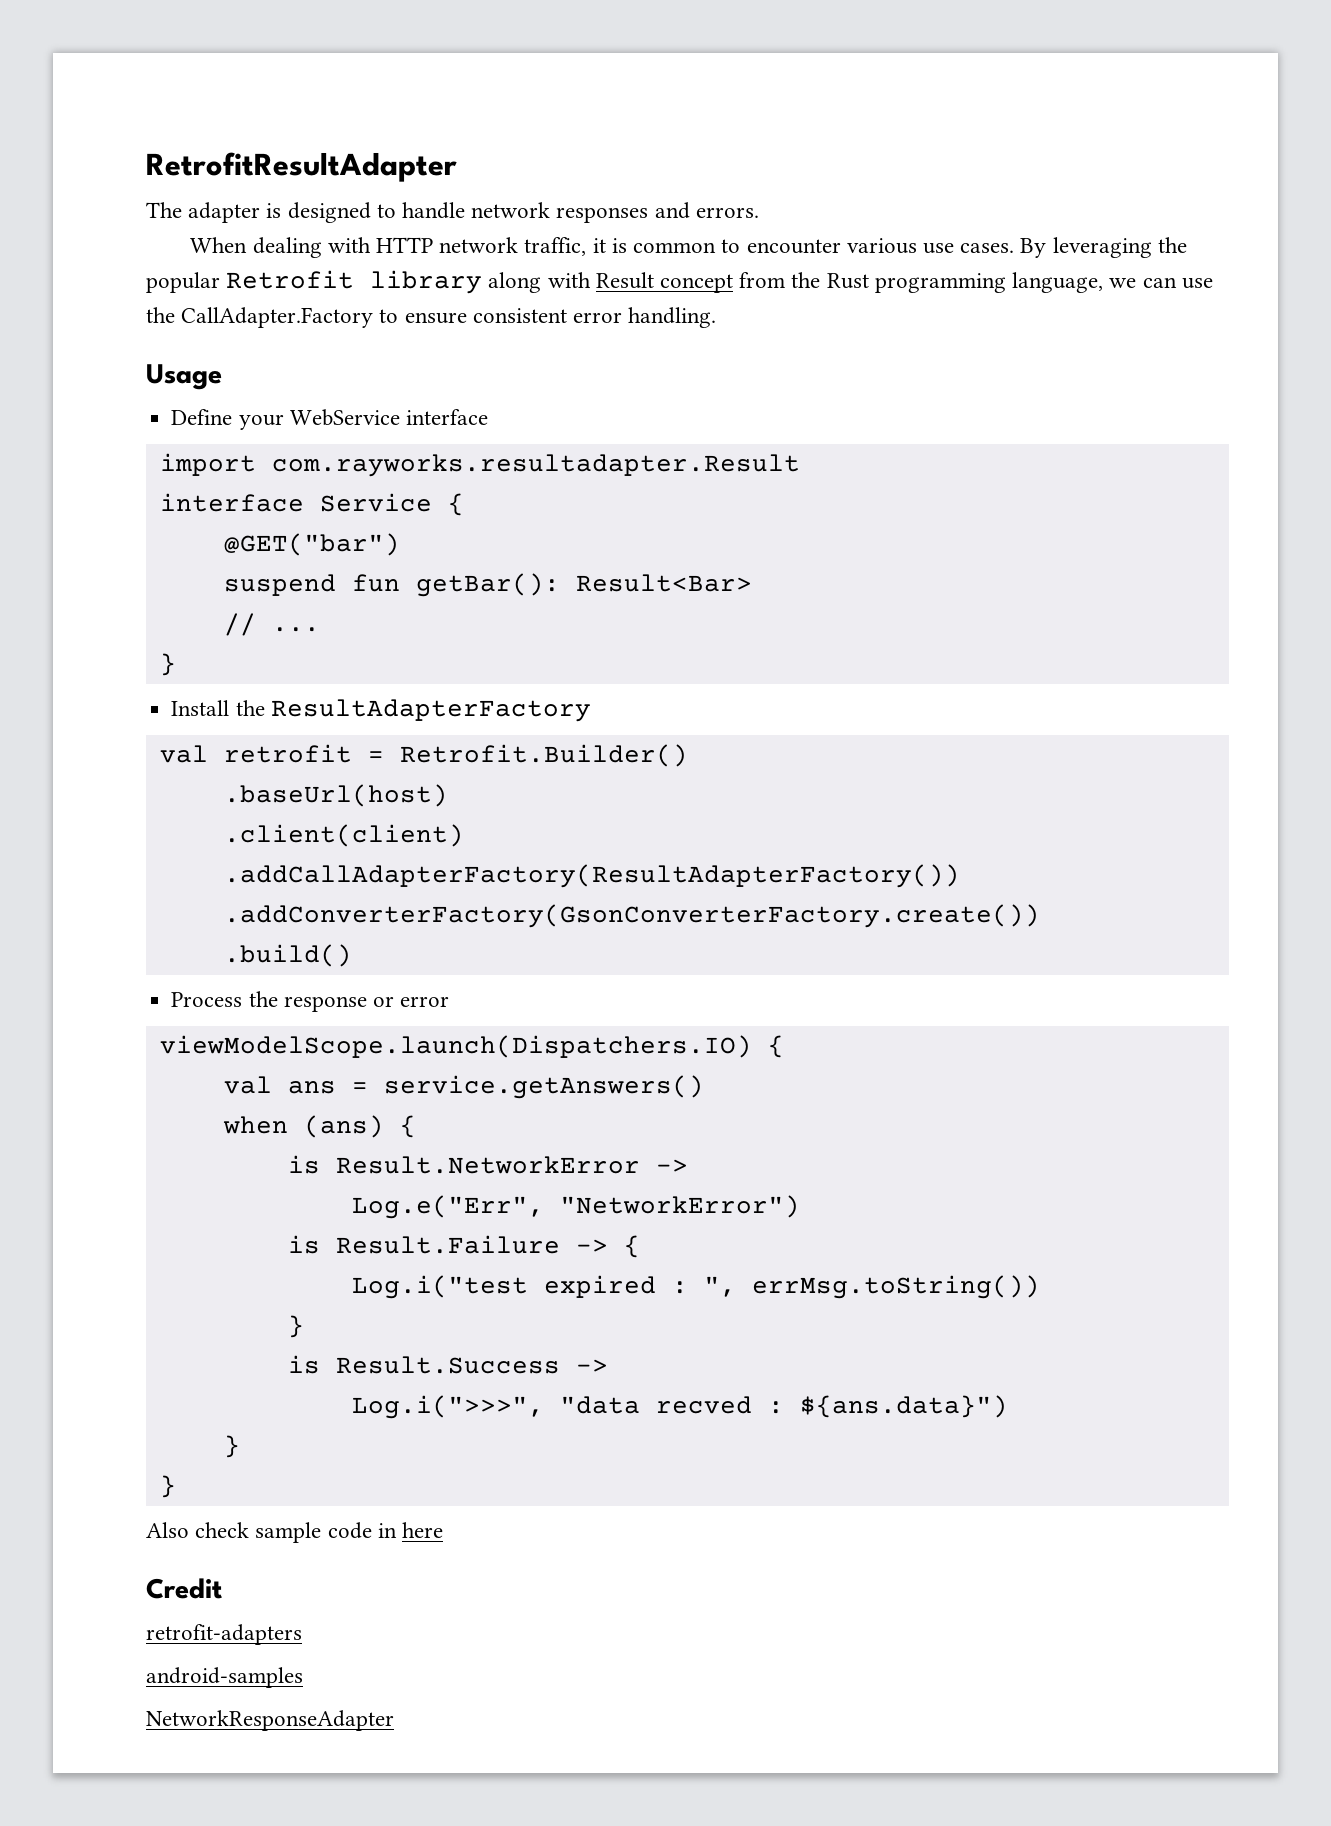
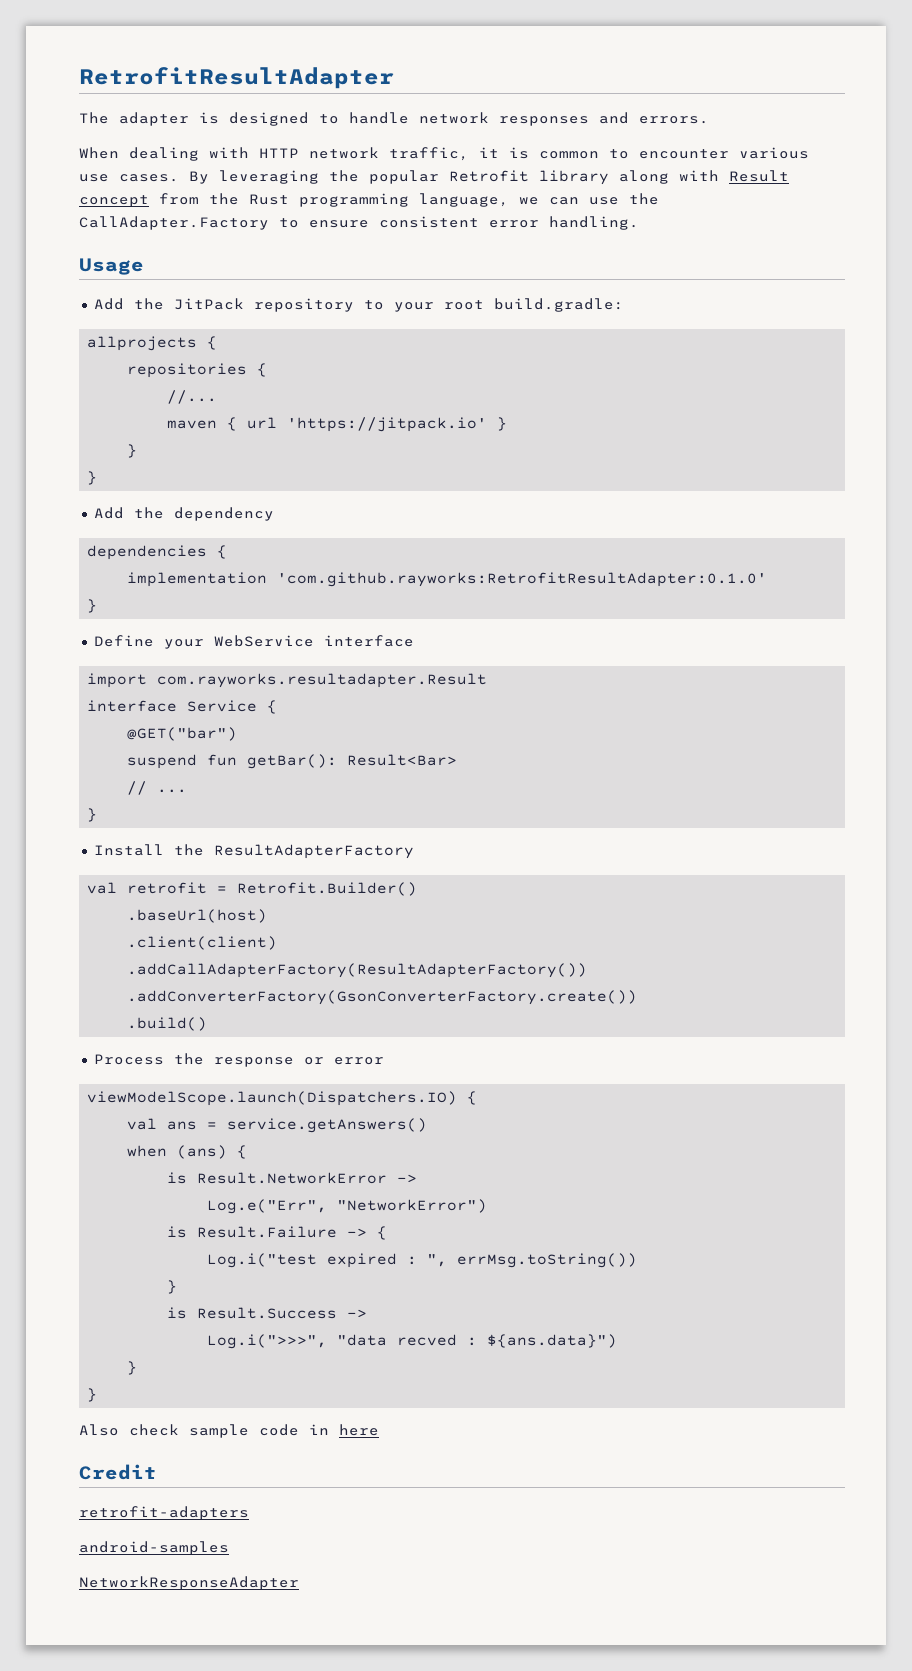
+ Add the JitPack repository to your root build.gradle:
+ allprojects {
+ repositories {
+ //...
+ maven { url 'https://jitpack.io' }
+ }
+ }
+ Add the dependency
+ dependencies {
+ implementation 'com.github.rayworks:RetrofitResultAdapter:0.1.0'
+ }

